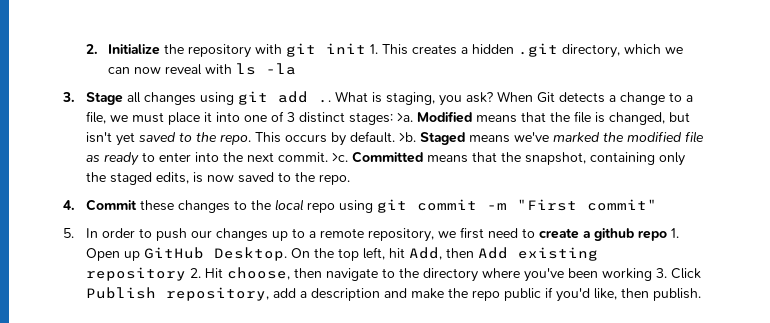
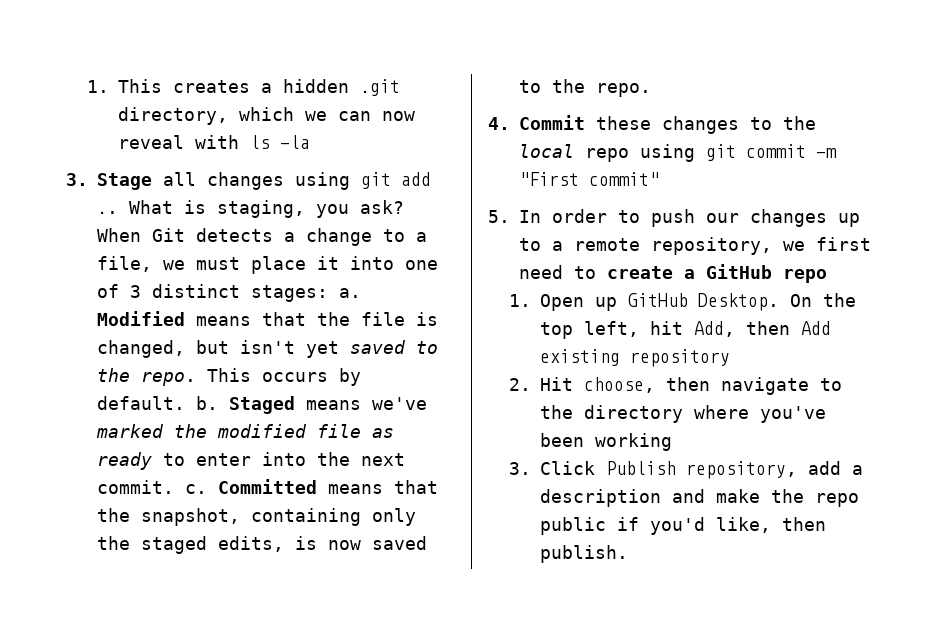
- 2. Initialize the repository with git init 1. This creates a hidden .git directory, which we can now reveal with ls -la
+ 1. This creates a hidden .git directory, which we can now reveal with ls -la
- When Git detects a change to a file, we must place it into one of 3 distinct stages: >a.
+ When Git detects a change to a file, we must place it into one of 3 distinct stages: a.
- This occurs by default. >b.
+ This occurs by default. b.
- Staged means we've marked the modified file as ready to enter into the next commit. >c.
+ Staged means we've marked the modified file as ready to enter into the next commit. c.
- 5. In order to push our changes up to a remote repository, we first need to create a github repo 1. Open up GitHub Desktop.
+ 5. In order to push our changes up to a remote repository, we first need to create a GitHub repo
+ 1. Open up GitHub Desktop.
- On the top left, hit Add, then Add existing repository 2. Hit choose, then navigate to the directory where you've been working 3. Click Publish repository, add a description and make the repo public if you'd like, then publish.
+ On the top left, hit Add, then Add existing repository
+ 2. Hit choose, then navigate to the directory where you've been working
+ 3. Click Publish repository, add a description and make the repo public if you'd like, then publish.

